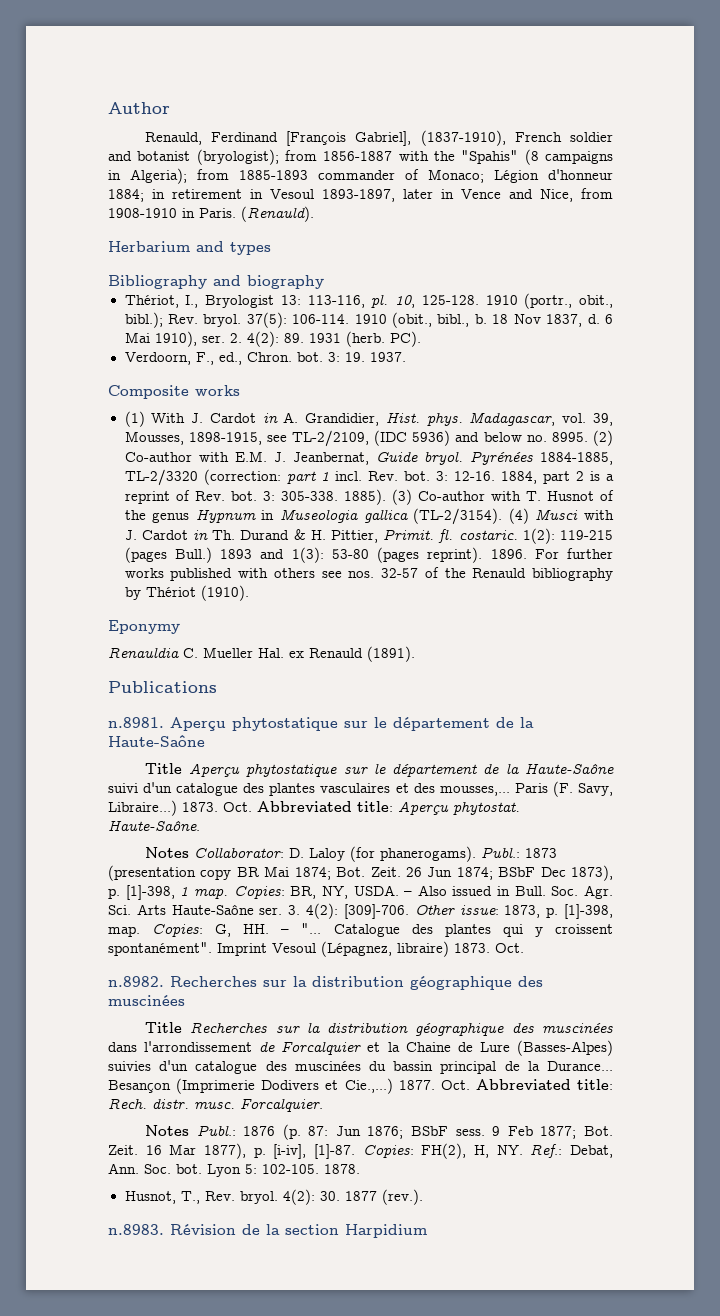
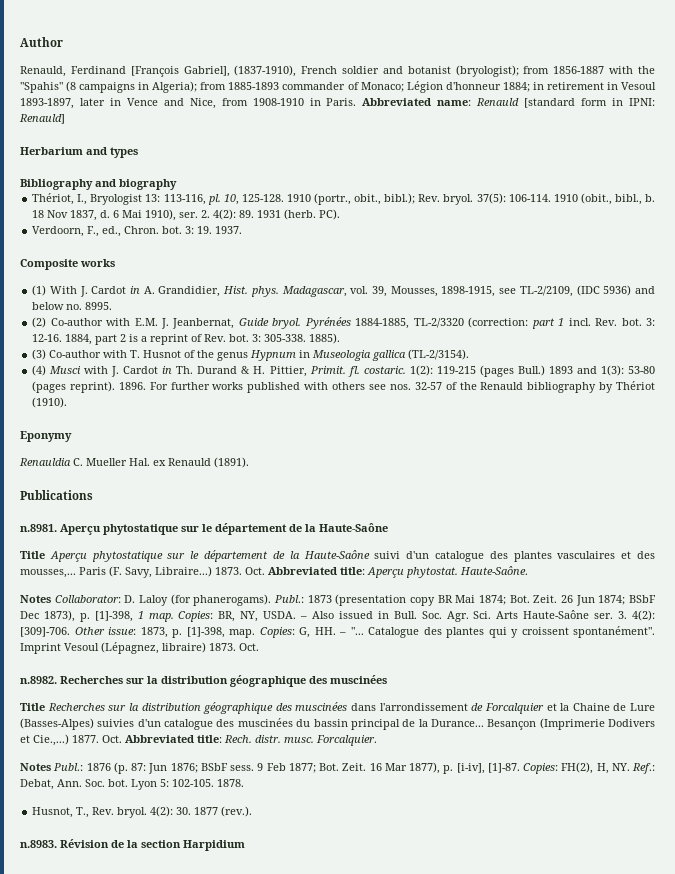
- (Renauld).
+ Abbreviated name: Renauld [standard form in IPNI: Renauld]
- Madagascar, vol. 39, Mousses, 1898-1915, see TL-2/2109, (IDC 5936) and below no. 8995. (2) Co-author with E.M. J. Jeanbernat, Guide bryol.
+ Madagascar, vol. 39, Mousses, 1898-1915, see TL-2/2109, (IDC 5936) and below no. 8995.
+ (2) Co-author with E.M. J. Jeanbernat, Guide bryol.
- 1885). (3) Co-author with T. Husnot of the genus Hypnum in Museologia gallica (TL-2/3154). (4) Musci with J. Cardot in Th. Durand & H. Pittier, Primit. fl. costaric.
+ 1885).
+ (3) Co-author with T. Husnot of the genus Hypnum in Museologia gallica (TL-2/3154).
+ (4) Musci with J. Cardot in Th. Durand & H. Pittier, Primit. fl. costaric.

